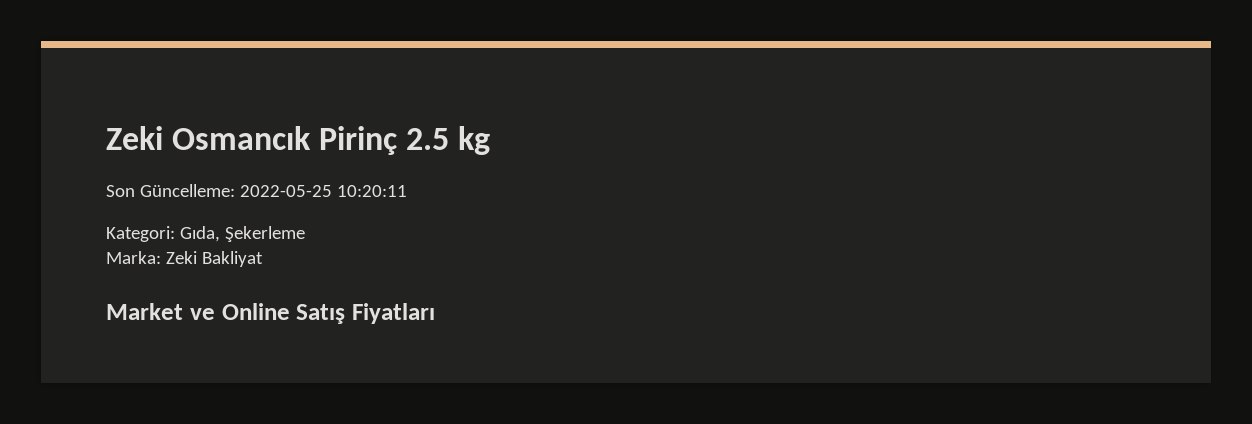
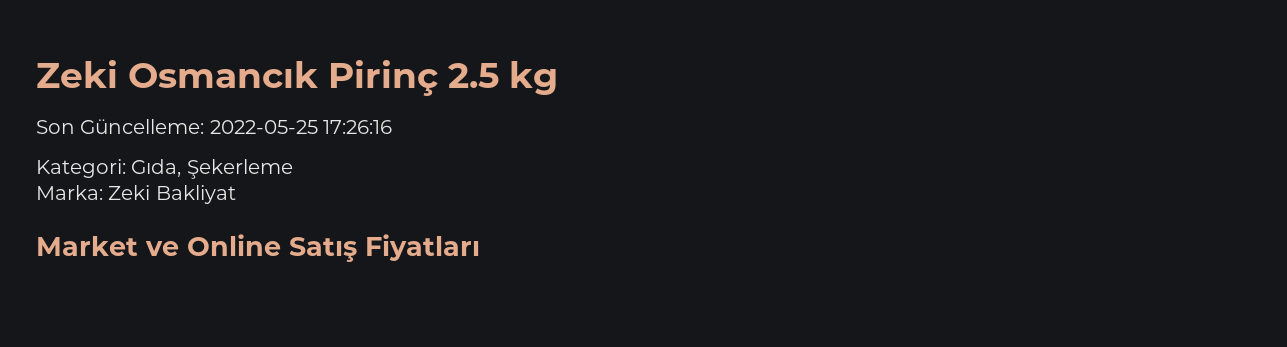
- Son Güncelleme: 2022-05-25 10:20:11
+ Son Güncelleme: 2022-05-25 17:26:16

